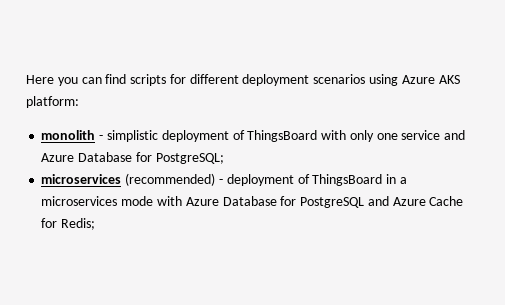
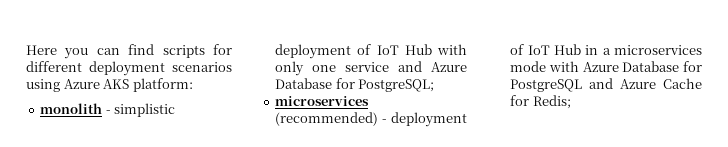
- monolith - simplistic deployment of ThingsBoard with only one service and Azure Database for PostgreSQL;
+ monolith - simplistic deployment of IoT Hub with only one service and Azure Database for PostgreSQL;
- microservices (recommended) - deployment of ThingsBoard in a microservices mode with Azure Database for PostgreSQL and Azure Cache for Redis;
+ microservices (recommended) - deployment of IoT Hub in a microservices mode with Azure Database for PostgreSQL and Azure Cache for Redis;

